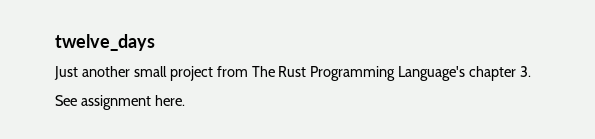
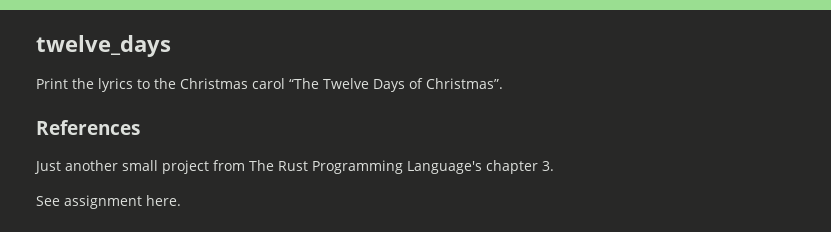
+ Print the lyrics to the Christmas carol “The Twelve Days of Christmas”.
+ References

